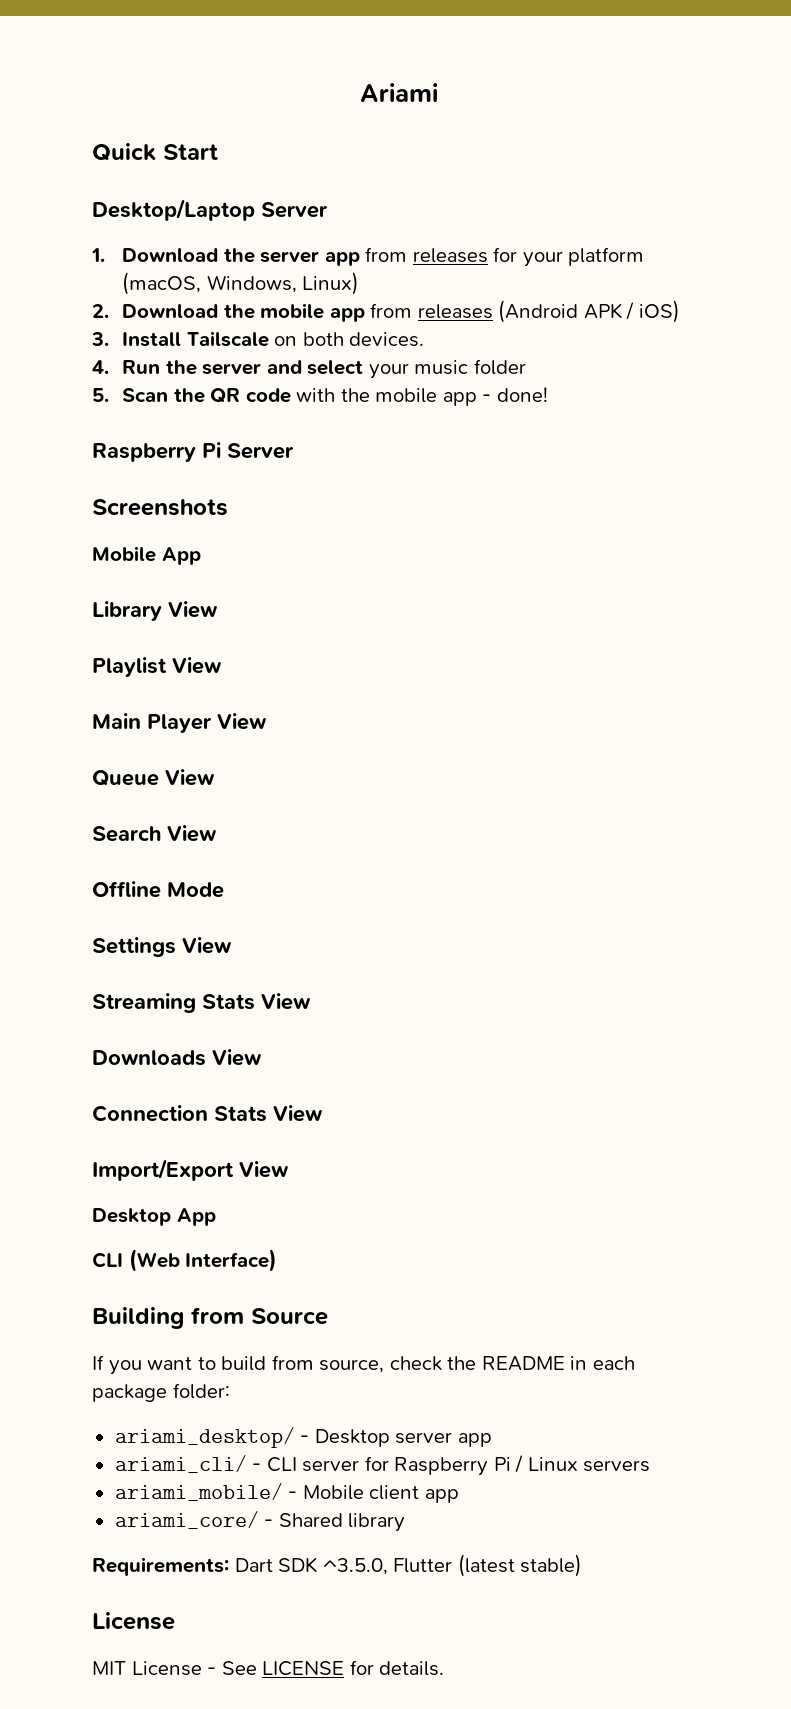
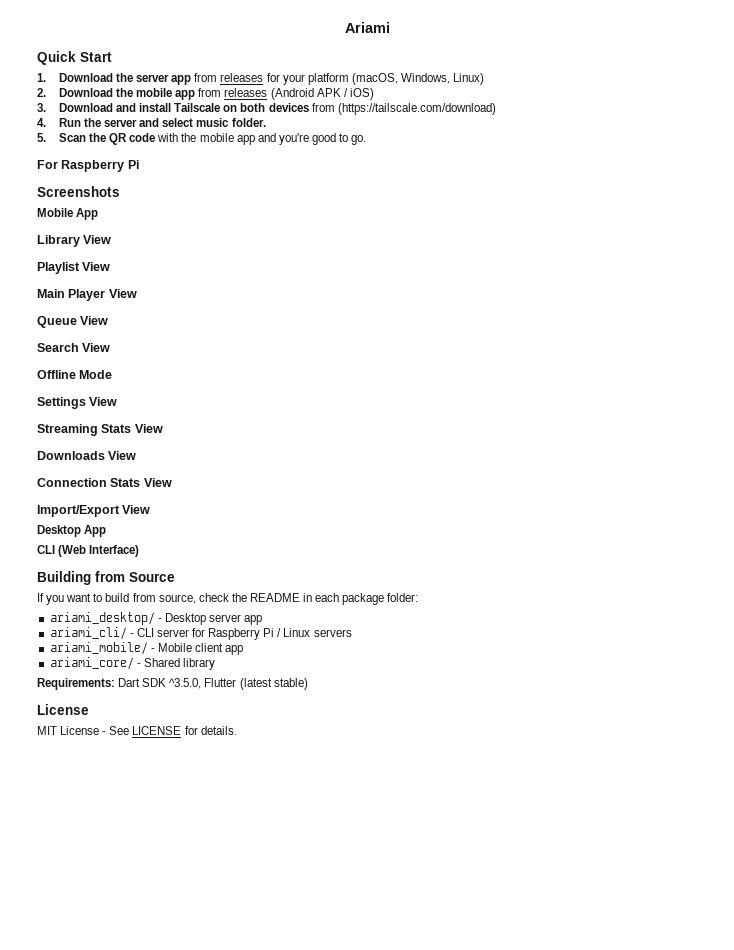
- Desktop/Laptop Server
- 3. Install Tailscale on both devices.
+ 3. Download and install Tailscale on both devices from (https://tailscale.com/download)
- 4. Run the server and select your music folder
+ 4. Run the server and select music folder.
- 5. Scan the QR code with the mobile app - done!
- Raspberry Pi Server
+ 5. Scan the QR code with the mobile app and you're good to go.
+ For Raspberry Pi

